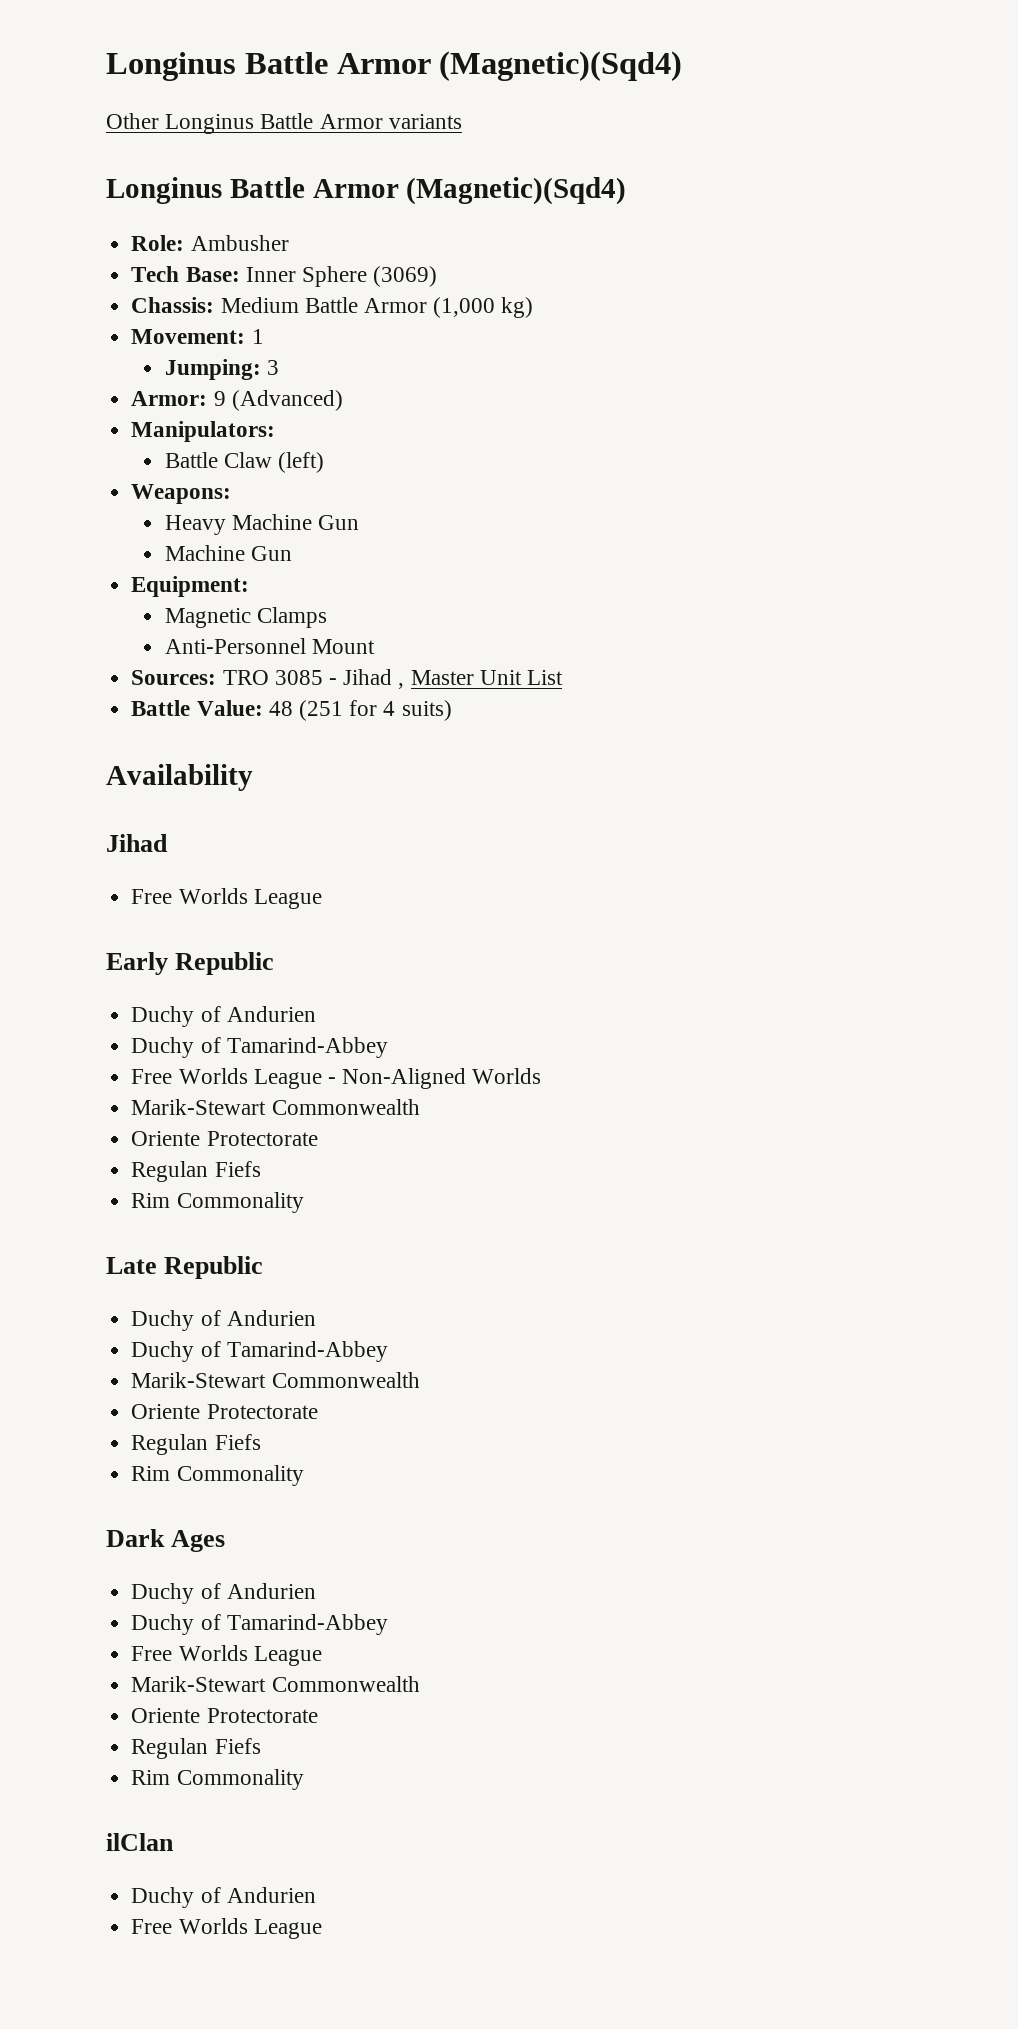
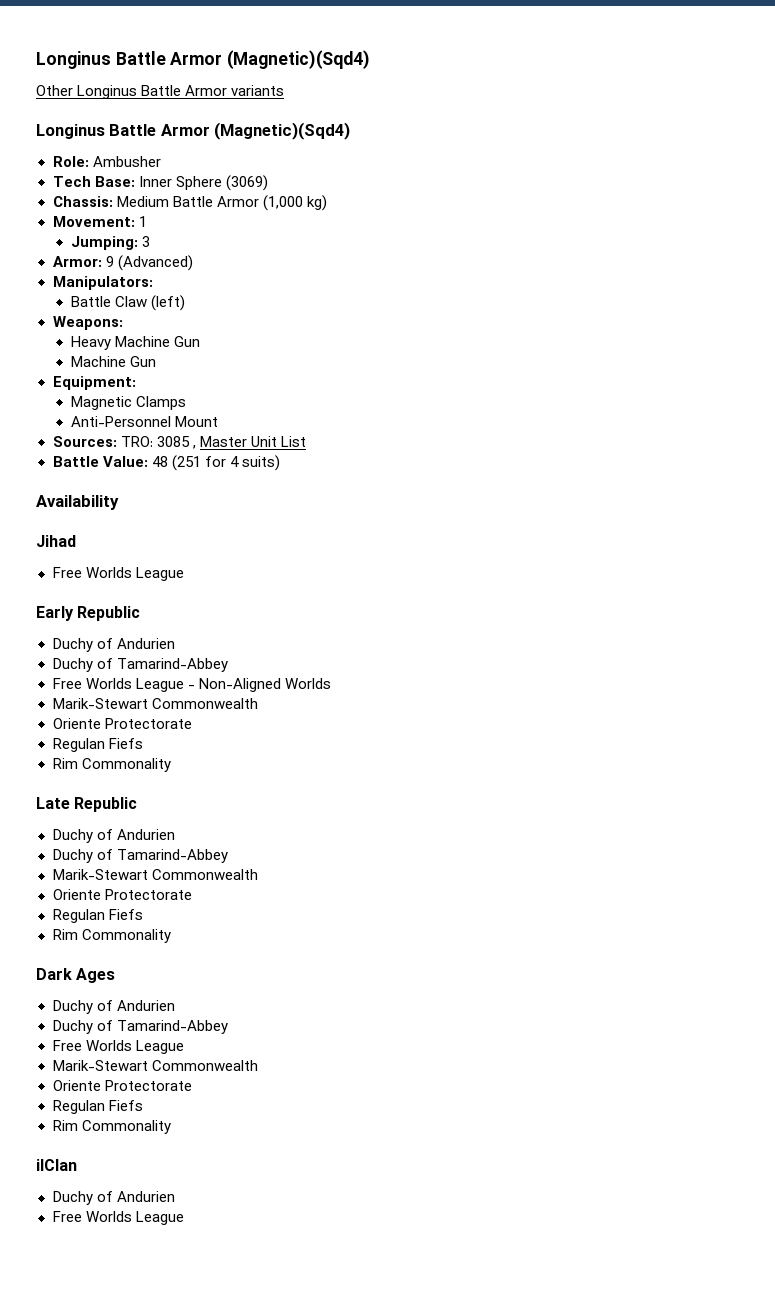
- Sources: TRO 3085 - Jihad , Master Unit List
+ Sources: TRO: 3085 , Master Unit List

